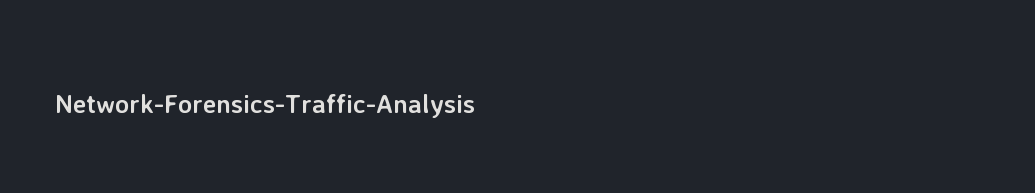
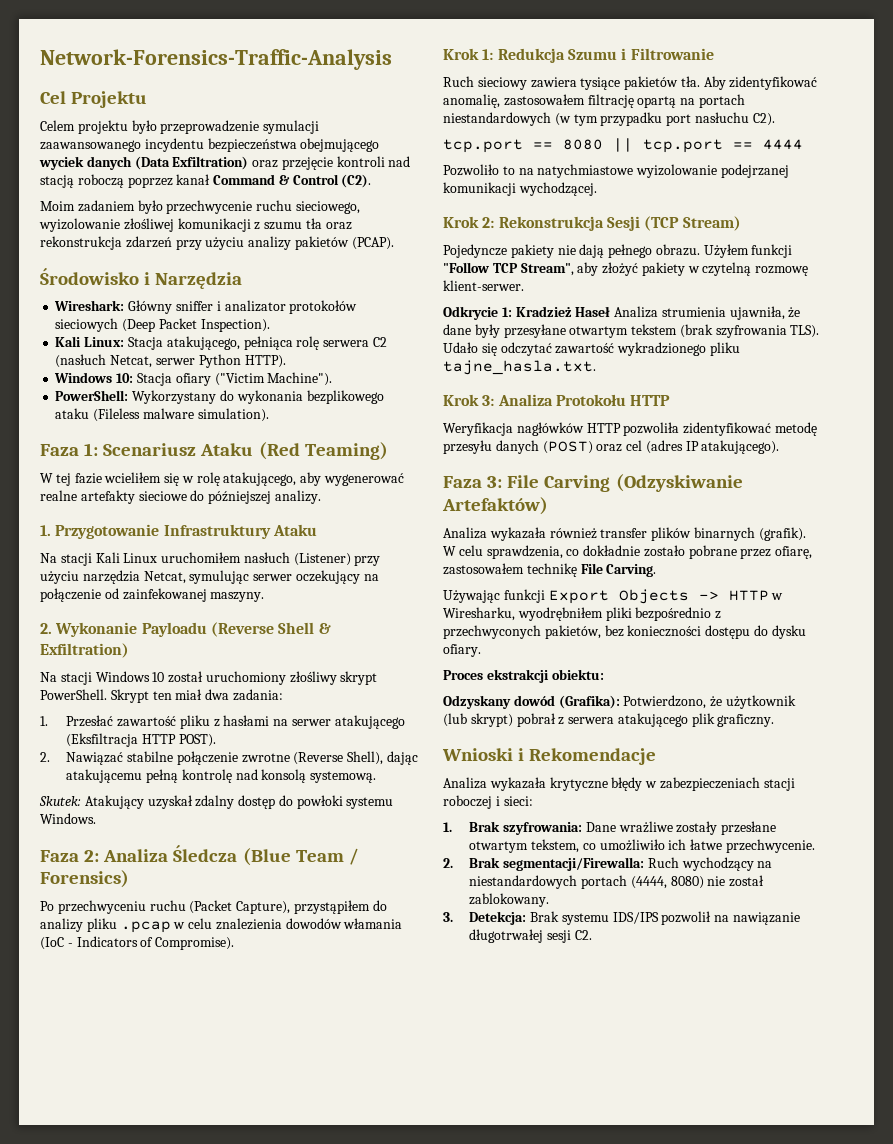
+ Cel Projektu
+ Celem projektu było przeprowadzenie symulacji zaawansowanego incydentu bezpieczeństwa obejmującego wyciek danych (Data Exfiltration) oraz przejęcie kontroli nad stacją roboczą poprzez kanał Command & Control (C2).
+ Moim zadaniem było przechwycenie ruchu sieciowego, wyizolowanie złośliwej komunikacji z szumu tła oraz rekonstrukcja zdarzeń przy użyciu analizy pakietów (PCAP).
+ Środowisko i Narzędzia
+ Wireshark: Główny sniffer i analizator protokołów sieciowych (Deep Packet Inspection).
+ Kali Linux: Stacja atakującego, pełniąca rolę serwera C2 (nasłuch Netcat, serwer Python HTTP).
+ Windows 10: Stacja ofiary ("Victim Machine").
+ PowerShell: Wykorzystany do wykonania bezplikowego ataku (Fileless malware simulation).
+ Faza 1: Scenariusz Ataku (Red Teaming)
+ W tej fazie wcieliłem się w rolę atakującego, aby wygenerować realne artefakty sieciowe do późniejszej analizy.
+ 1. Przygotowanie Infrastruktury Ataku
+ Na stacji Kali Linux uruchomiłem nasłuch (Listener) przy użyciu narzędzia Netcat, symulując serwer oczekujący na połączenie od zainfekowanej maszyny.
+ 2. Wykonanie Payloadu (Reverse Shell & Exfiltration)
+ Na stacji Windows 10 został uruchomiony złośliwy skrypt PowerShell. Skrypt ten miał dwa zadania:
+ 1. Przesłać zawartość pliku z hasłami na serwer atakującego (Eksfiltracja HTTP POST).
+ 2. Nawiązać stabilne połączenie zwrotne (Reverse Shell), dając atakującemu pełną kontrolę nad konsolą systemową.
+ Skutek: Atakujący uzyskał zdalny dostęp do powłoki systemu Windows.
+ Faza 2: Analiza Śledcza (Blue Team / Forensics)
+ Po przechwyceniu ruchu (Packet Capture), przystąpiłem do analizy pliku .pcap w celu znalezienia dowodów włamania (IoC - Indicators of Compromise).
+ Krok 1: Redukcja Szumu i Filtrowanie
+ Ruch sieciowy zawiera tysiące pakietów tła. Aby zidentyfikować anomalię, zastosowałem filtrację opartą na portach niestandardowych (w tym przypadku port nasłuchu C2).
+ tcp.port == 8080 || tcp.port == 4444
+ Pozwoliło to na natychmiastowe wyizolowanie podejrzanej komunikacji wychodzącej.
+ Krok 2: Rekonstrukcja Sesji (TCP Stream)
+ Pojedyncze pakiety nie dają pełnego obrazu. Użyłem funkcji "Follow TCP Stream", aby złożyć pakiety w czytelną rozmowę klient-serwer.
+ Odkrycie 1: Kradzież Haseł Analiza strumienia ujawniła, że dane były przesyłane otwartym tekstem (brak szyfrowania TLS). Udało się odczytać zawartość wykradzionego pliku tajne_hasla.txt.
+ Krok 3: Analiza Protokołu HTTP
+ Weryfikacja nagłówków HTTP pozwoliła zidentyfikować metodę przesyłu danych (POST) oraz cel (adres IP atakującego).
+ Faza 3: File Carving (Odzyskiwanie Artefaktów)
+ Analiza wykazała również transfer plików binarnych (grafik). W celu sprawdzenia, co dokładnie zostało pobrane przez ofiarę, zastosowałem technikę File Carving.
+ Używając funkcji Export Objects -> HTTP w Wiresharku, wyodrębniłem pliki bezpośrednio z przechwyconych pakietów, bez konieczności dostępu do dysku ofiary.
+ Proces ekstrakcji obiektu:
+ Odzyskany dowód (Grafika): Potwierdzono, że użytkownik (lub skrypt) pobrał z serwera atakującego plik graficzny.
+ Wnioski i Rekomendacje
+ Analiza wykazała krytyczne błędy w zabezpieczeniach stacji roboczej i sieci:
+ 1. Brak szyfrowania: Dane wrażliwe zostały przesłane otwartym tekstem, co umożliwiło ich łatwe przechwycenie.
+ 2. Brak segmentacji/Firewalla: Ruch wychodzący na niestandardowych portach (4444, 8080) nie został zablokowany.
+ 3. Detekcja: Brak systemu IDS/IPS pozwolił na nawiązanie długotrwałej sesji C2.

